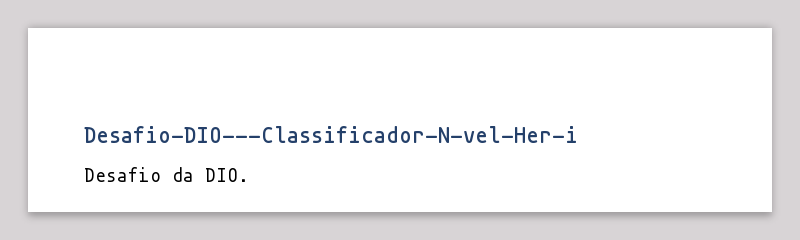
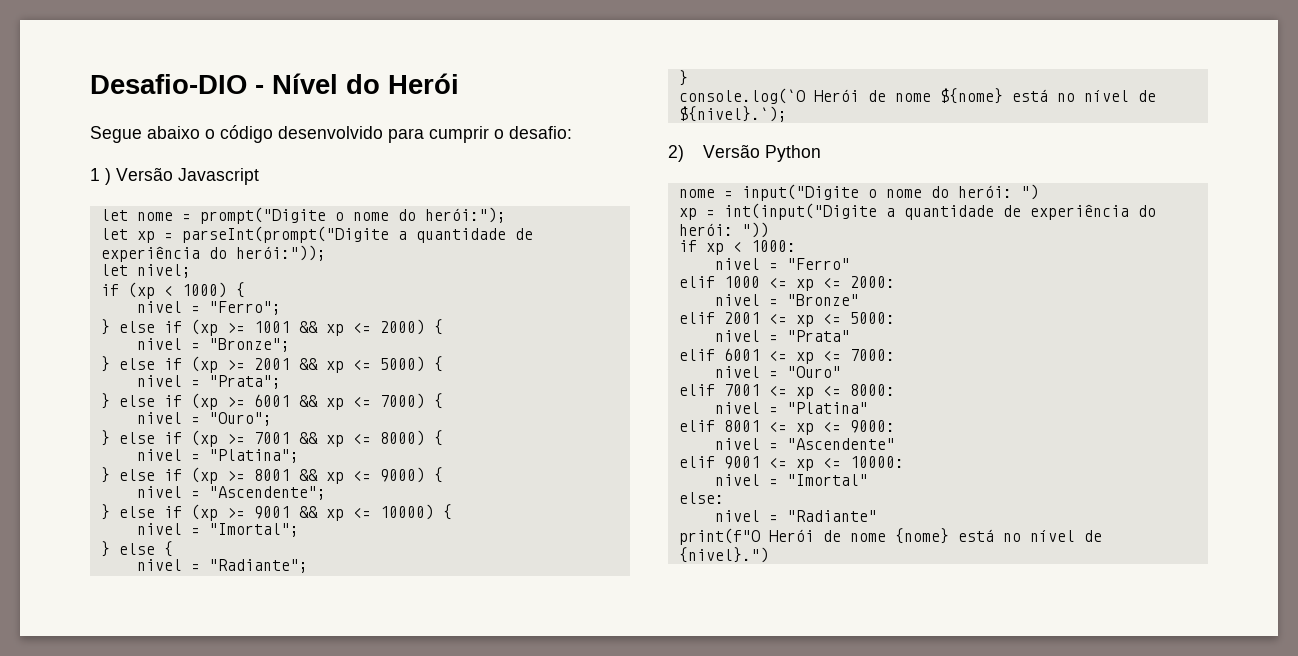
- Desafio-DIO---Classificador-N-vel-Her-i
- Desafio da DIO.
+ Desafio-DIO - Nível do Herói
+ Segue abaixo o código desenvolvido para cumprir o desafio:
+ 1 ) Versão Javascript
+ let nome = prompt("Digite o nome do herói:");
+ let xp = parseInt(prompt("Digite a quantidade de experiência do herói:"));
+ let nivel;
+ if (xp < 1000) {
+ nivel = "Ferro";
+ } else if (xp >= 1001 && xp <= 2000) {
+ nivel = "Bronze";
+ } else if (xp >= 2001 && xp <= 5000) {
+ nivel = "Prata";
+ } else if (xp >= 6001 && xp <= 7000) {
+ nivel = "Ouro";
+ } else if (xp >= 7001 && xp <= 8000) {
+ nivel = "Platina";
+ } else if (xp >= 8001 && xp <= 9000) {
+ nivel = "Ascendente";
+ } else if (xp >= 9001 && xp <= 10000) {
+ nivel = "Imortal";
+ } else {
+ nivel = "Radiante";
+ }
+ console.log(`O Herói de nome ${nome} está no nível de ${nivel}.`);
+ 2) Versão Python
+ nome = input("Digite o nome do herói: ")
+ xp = int(input("Digite a quantidade de experiência do herói: "))
+ if xp < 1000:
+ nivel = "Ferro"
+ elif 1000 <= xp <= 2000:
+ nivel = "Bronze"
+ elif 2001 <= xp <= 5000:
+ nivel = "Prata"
+ elif 6001 <= xp <= 7000:
+ nivel = "Ouro"
+ elif 7001 <= xp <= 8000:
+ nivel = "Platina"
+ elif 8001 <= xp <= 9000:
+ nivel = "Ascendente"
+ elif 9001 <= xp <= 10000:
+ nivel = "Imortal"
+ else:
+ nivel = "Radiante"
+ print(f"O Herói de nome {nome} está no nível de {nivel}.")

